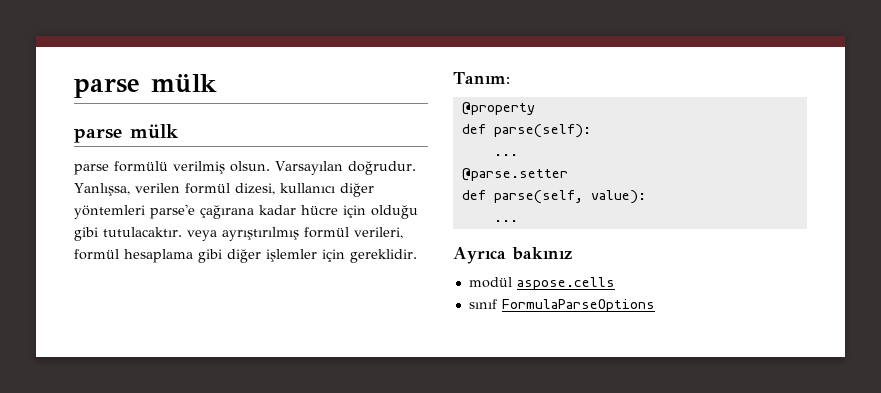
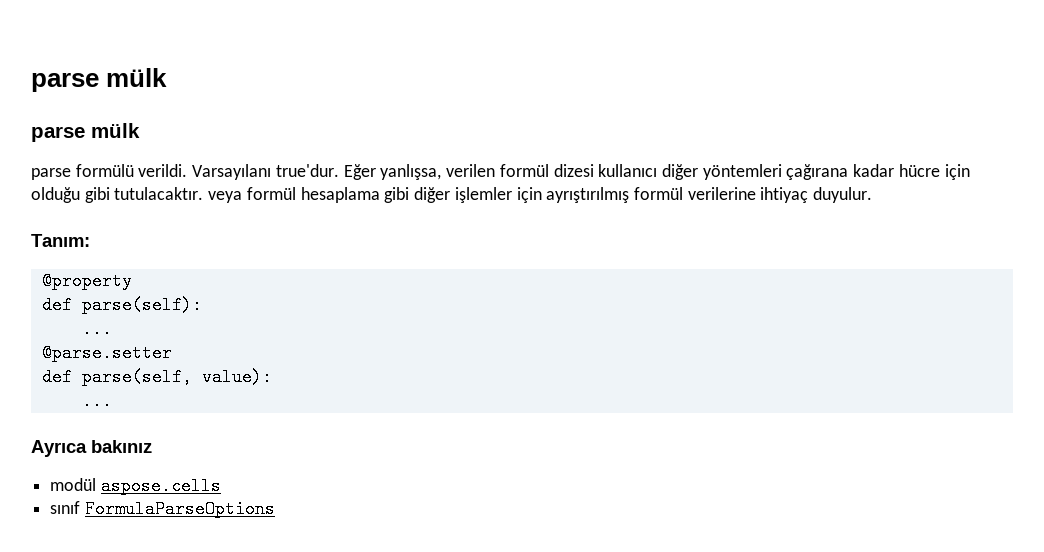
- parse formülü verilmiş olsun. Varsayılan doğrudur. Yanlışsa, verilen formül dizesi, kullanıcı diğer yöntemleri parse'e çağırana kadar hücre için olduğu gibi tutulacaktır. veya ayrıştırılmış formül verileri, formül hesaplama gibi diğer işlemler için gereklidir.
+ parse formülü verildi. Varsayılanı true'dur. Eğer yanlışsa, verilen formül dizesi kullanıcı diğer yöntemleri çağırana kadar hücre için olduğu gibi tutulacaktır. veya formül hesaplama gibi diğer işlemler için ayrıştırılmış formül verilerine ihtiyaç duyulur.

